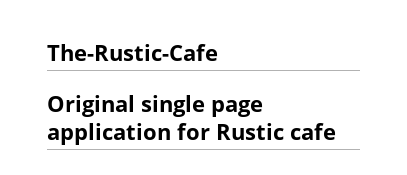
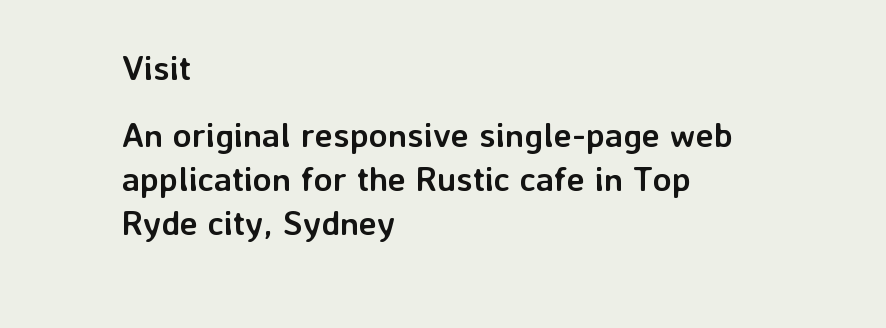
- The-Rustic-Cafe
- Original single page application for Rustic cafe
+ Visit
+ An original responsive single-page web application for the Rustic cafe in Top Ryde city, Sydney

